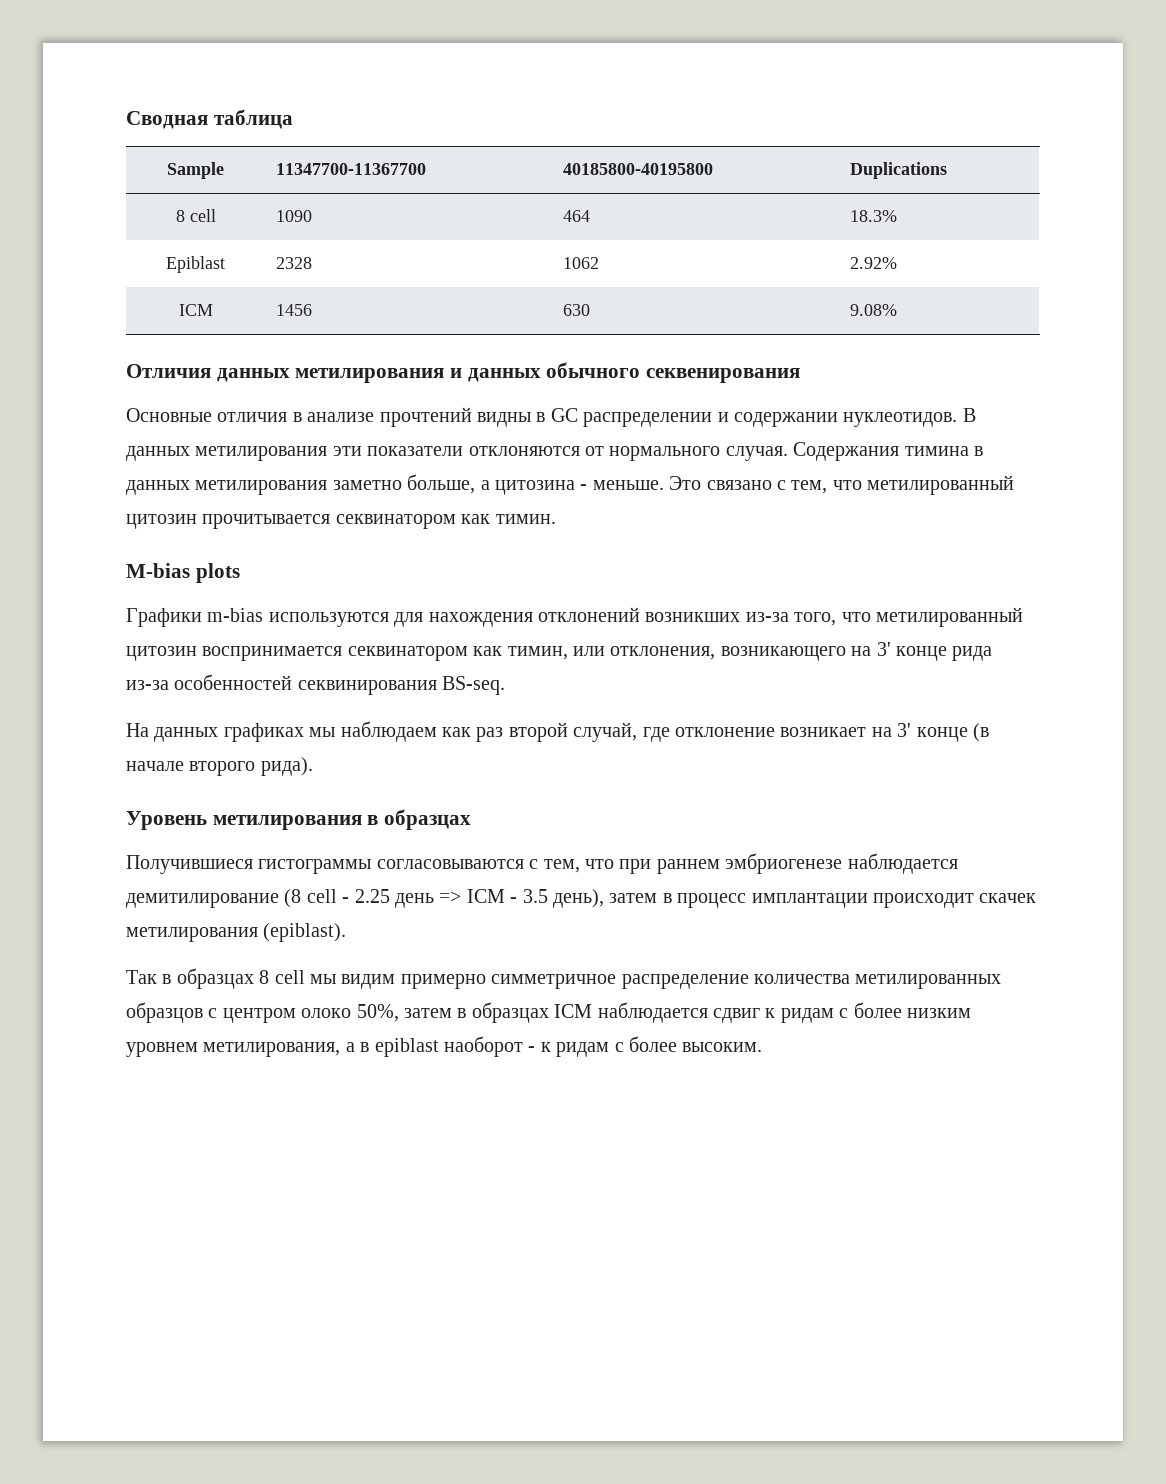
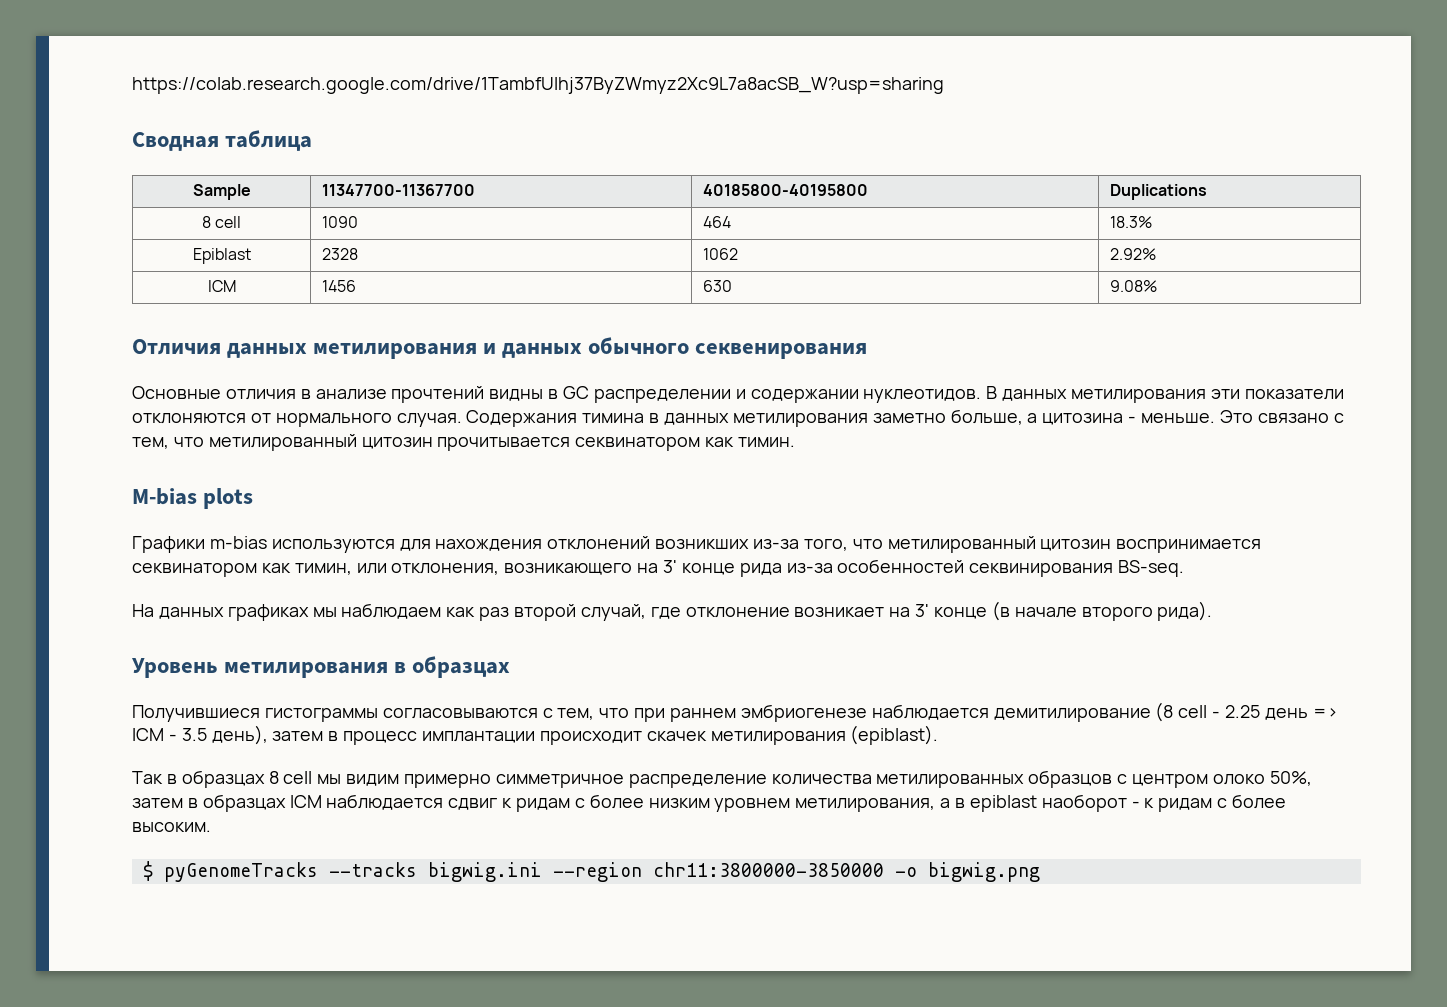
+ https://colab.research.google.com/drive/1TambfUlhj37ByZWmyz2Xc9L7a8acSB_W?usp=sharing
+ $ pyGenomeTracks --tracks bigwig.ini --region chr11:3800000-3850000 -o bigwig.png

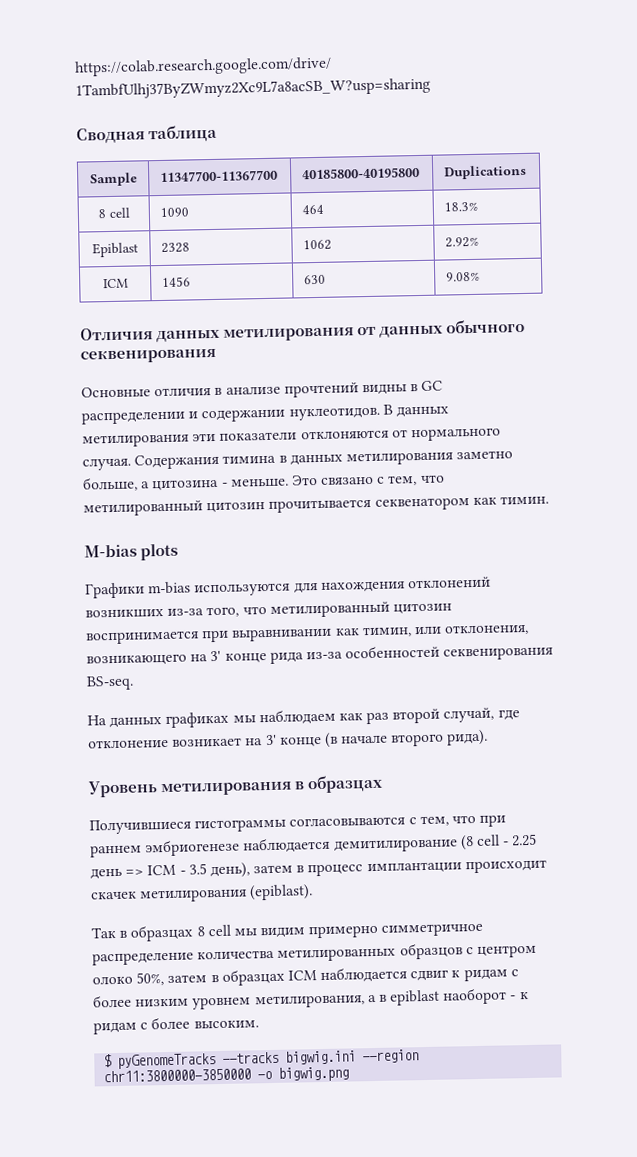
- Отличия данных метилирования и данных обычного секвенирования
+ Отличия данных метилирования от данных обычного секвенирования
- Это связано с тем, что метилированный цитозин прочитывается секвинатором как тимин.
+ Это связано с тем, что метилированный цитозин прочитывается секвенатором как тимин.
- Графики m-bias используются для нахождения отклонений возникших из-за того, что метилированный цитозин воспринимается секвинатором как тимин, или отклонения, возникающего на 3' конце рида из-за особенностей секвинирования BS-seq.
+ Графики m-bias используются для нахождения отклонений возникших из-за того, что метилированный цитозин воспринимается при выравнивании как тимин, или отклонения, возникающего на 3' конце рида из-за особенностей секвенирования BS-seq.

